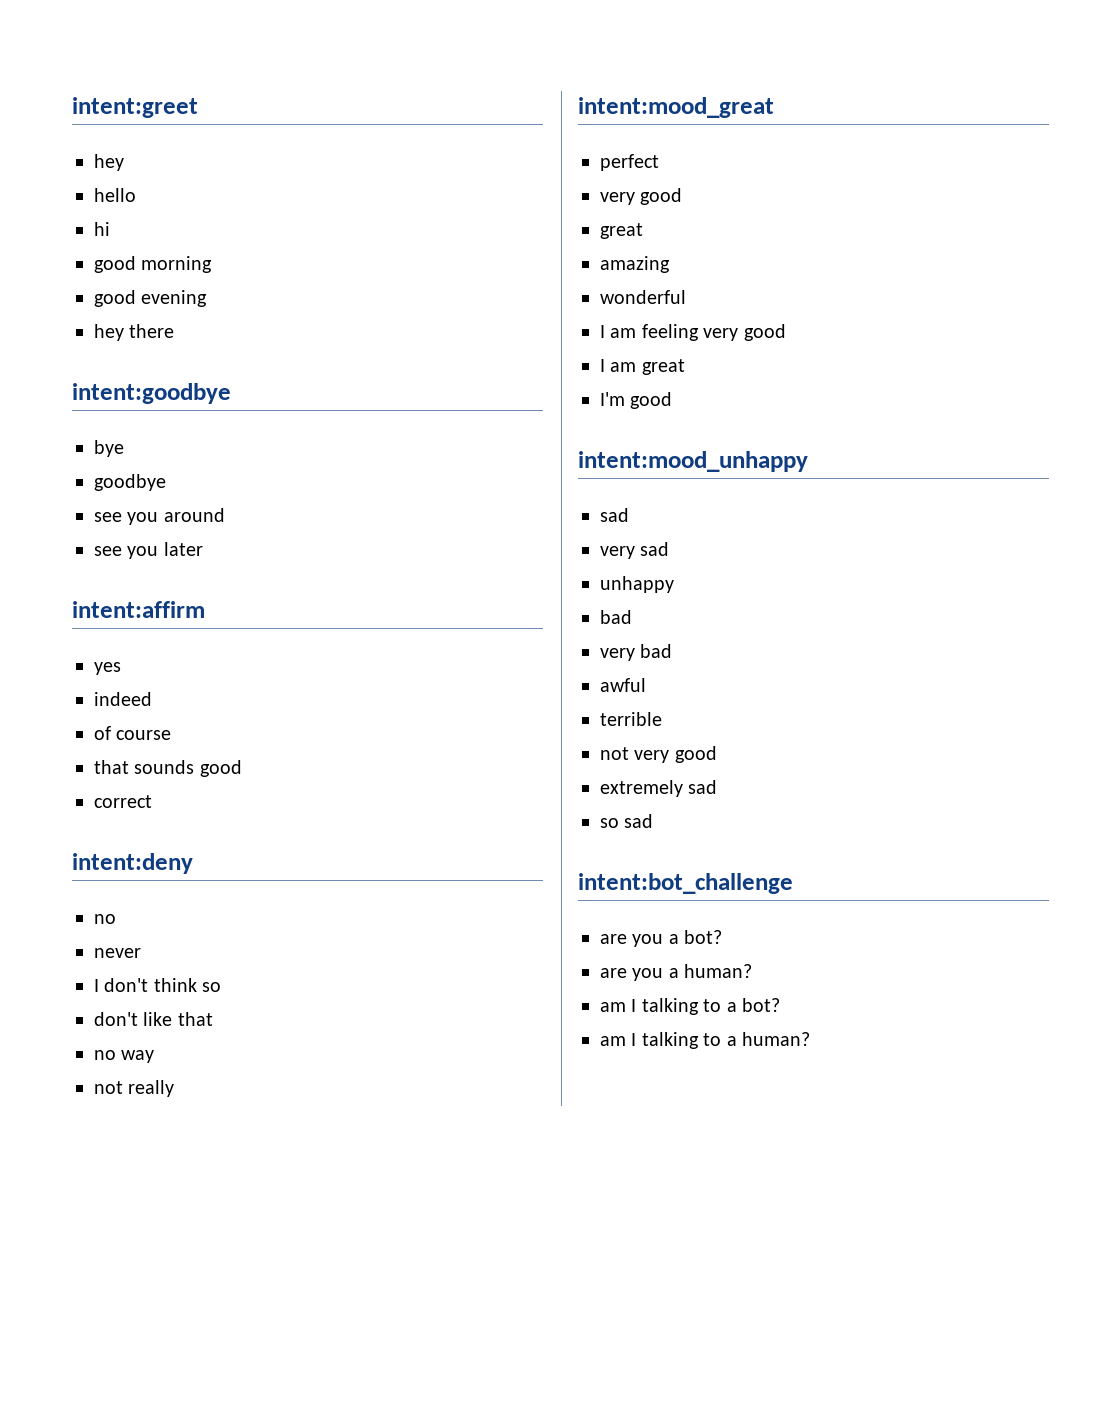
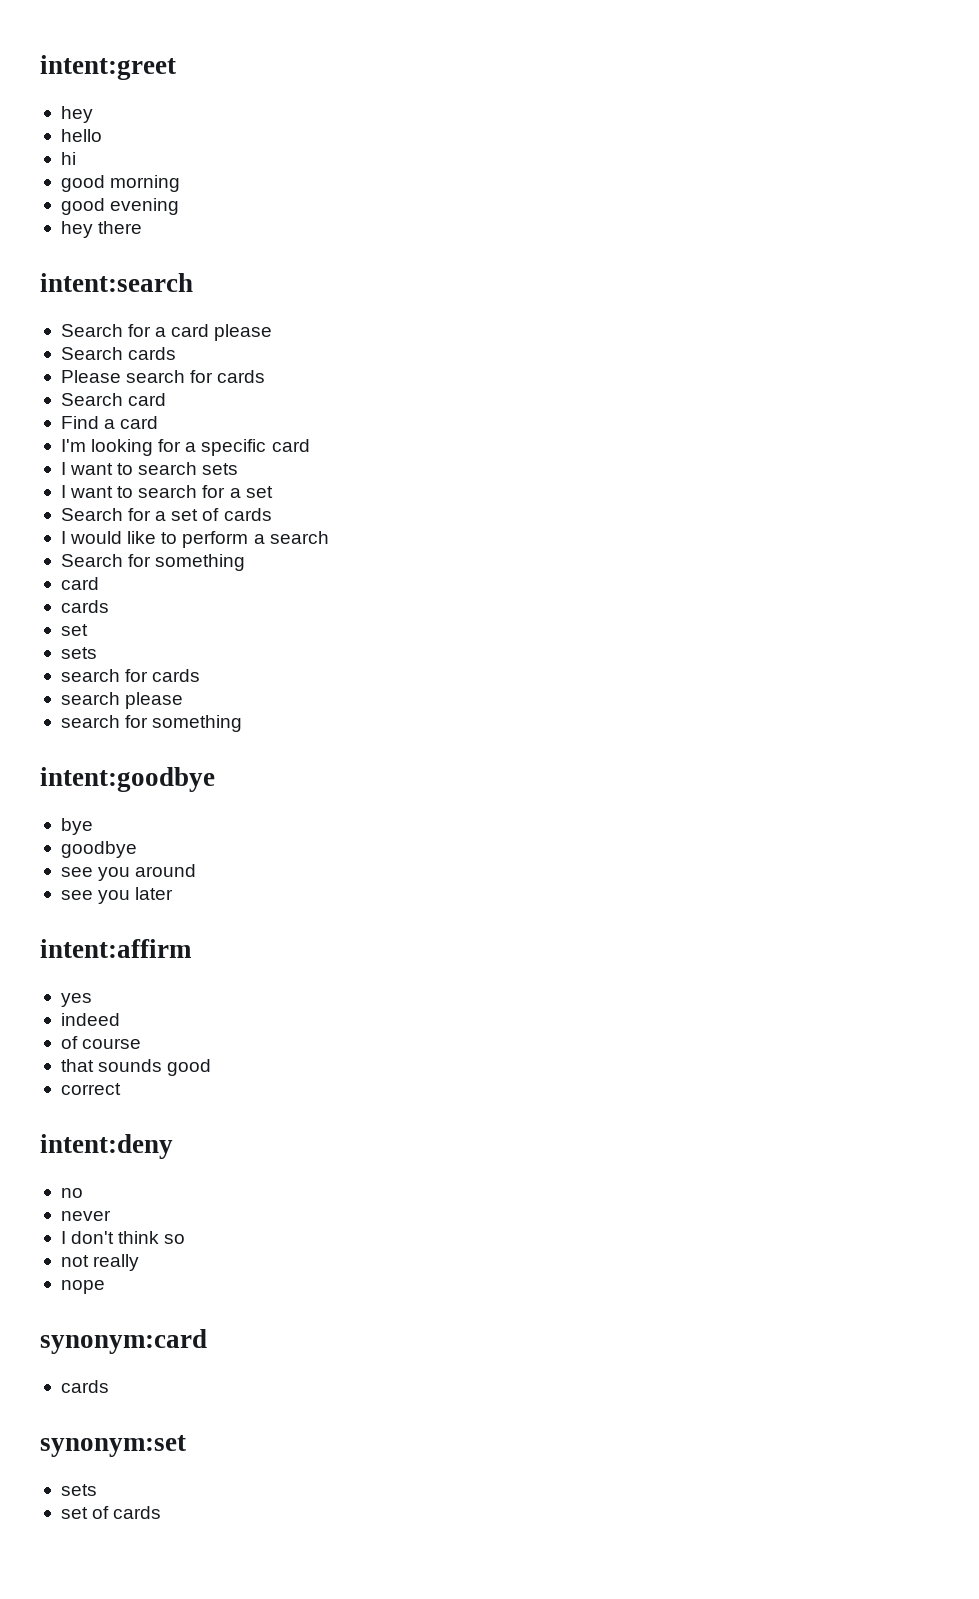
+ intent:search
+ Search for a card please
+ Search cards
+ Please search for cards
+ Search card
+ Find a card
+ I'm looking for a specific card
+ I want to search sets
+ I want to search for a set
+ Search for a set of cards
+ I would like to perform a search
+ Search for something
+ card
+ cards
+ set
+ sets
+ search for cards
+ search please
+ search for something
- don't like that
- no way
  not really
- intent:mood_great
- perfect
- very good
- great
- amazing
- wonderful
- I am feeling very good
- I am great
- I'm good
- intent:mood_unhappy
- sad
- very sad
- unhappy
- bad
- very bad
- awful
- terrible
- not very good
- extremely sad
- so sad
- intent:bot_challenge
- are you a bot?
- are you a human?
- am I talking to a bot?
- am I talking to a human?
+ nope
+ synonym:card
+ cards
+ synonym:set
+ sets
+ set of cards

